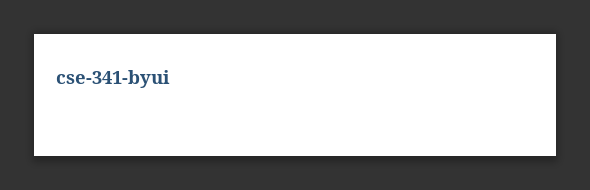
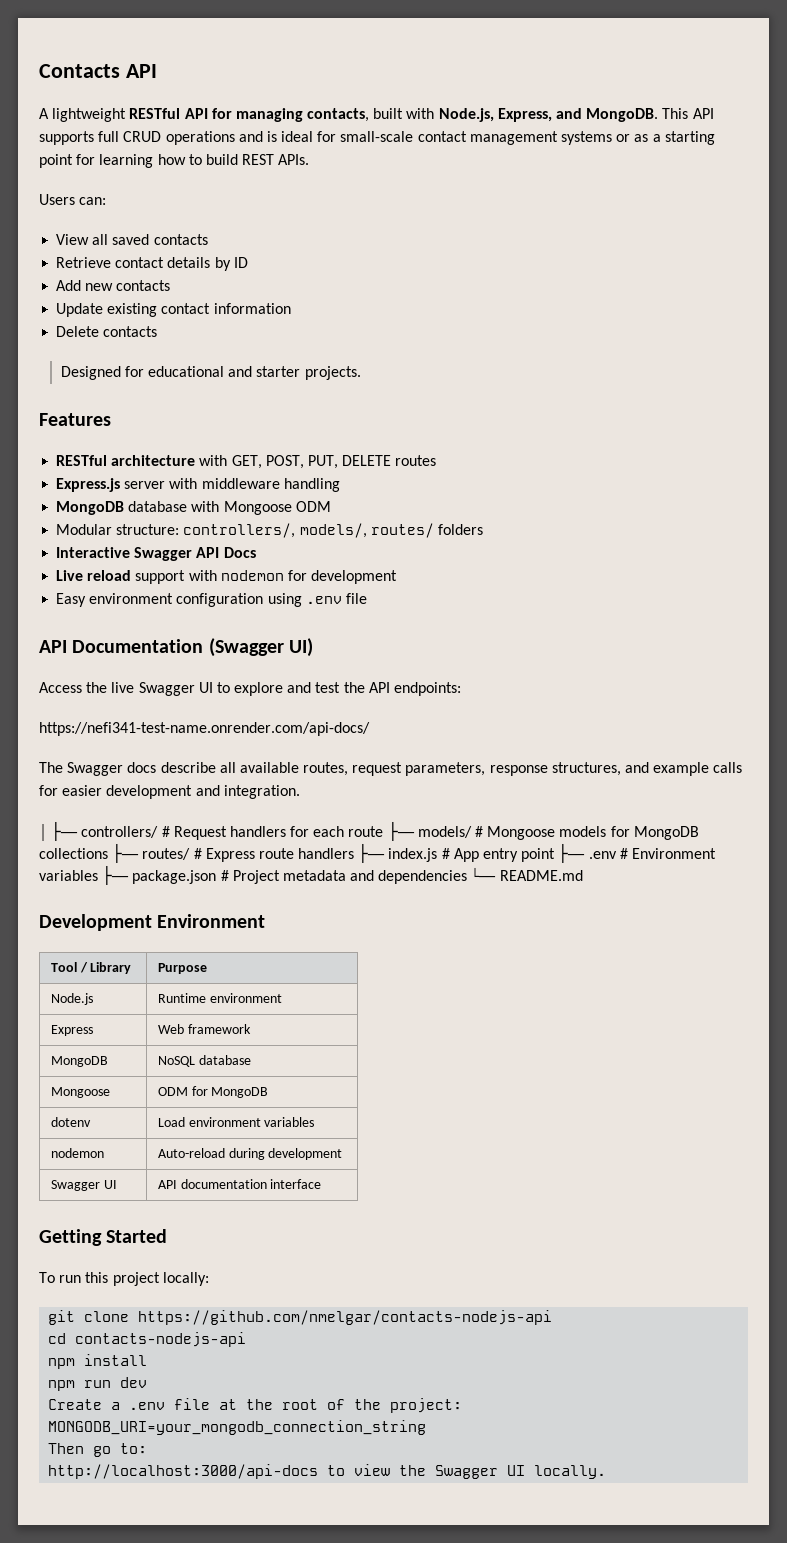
- cse-341-byui
+ Contacts API
+ A lightweight RESTful API for managing contacts, built with Node.js, Express, and MongoDB. This API supports full CRUD operations and is ideal for small-scale contact management systems or as a starting point for learning how to build REST APIs.
+ Users can:
+ View all saved contacts
+ Retrieve contact details by ID
+ Add new contacts
+ Update existing contact information
+ Delete contacts
+ Designed for educational and starter projects.
+ Features
+ RESTful architecture with GET, POST, PUT, DELETE routes
+ Express.js server with middleware handling
+ MongoDB database with Mongoose ODM
+ Modular structure: controllers/, models/, routes/ folders
+ Interactive Swagger API Docs
+ Live reload support with nodemon for development
+ Easy environment configuration using .env file
+ API Documentation (Swagger UI)
+ Access the live Swagger UI to explore and test the API endpoints:
+ https://nefi341-test-name.onrender.com/api-docs/
+ The Swagger docs describe all available routes, request parameters, response structures, and example calls for easier development and integration.
+ │ ├── controllers/ # Request handlers for each route ├── models/ # Mongoose models for MongoDB collections ├── routes/ # Express route handlers ├── index.js # App entry point ├── .env # Environment variables ├── package.json # Project metadata and dependencies └── README.md
+ Development Environment
+ Tool / Library | Purpose
+ Node.js | Runtime environment
+ Express | Web framework
+ MongoDB | NoSQL database
+ Mongoose | ODM for MongoDB
+ dotenv | Load environment variables
+ nodemon | Auto-reload during development
+ Swagger UI | API documentation interface
+ Getting Started
+ To run this project locally:
+ git clone https://github.com/nmelgar/contacts-nodejs-api
+ cd contacts-nodejs-api
+ npm install
+ npm run dev
+ Create a .env file at the root of the project: MONGODB_URI=your_mongodb_connection_string
+ Then go to:
+ http://localhost:3000/api-docs to view the Swagger UI locally.

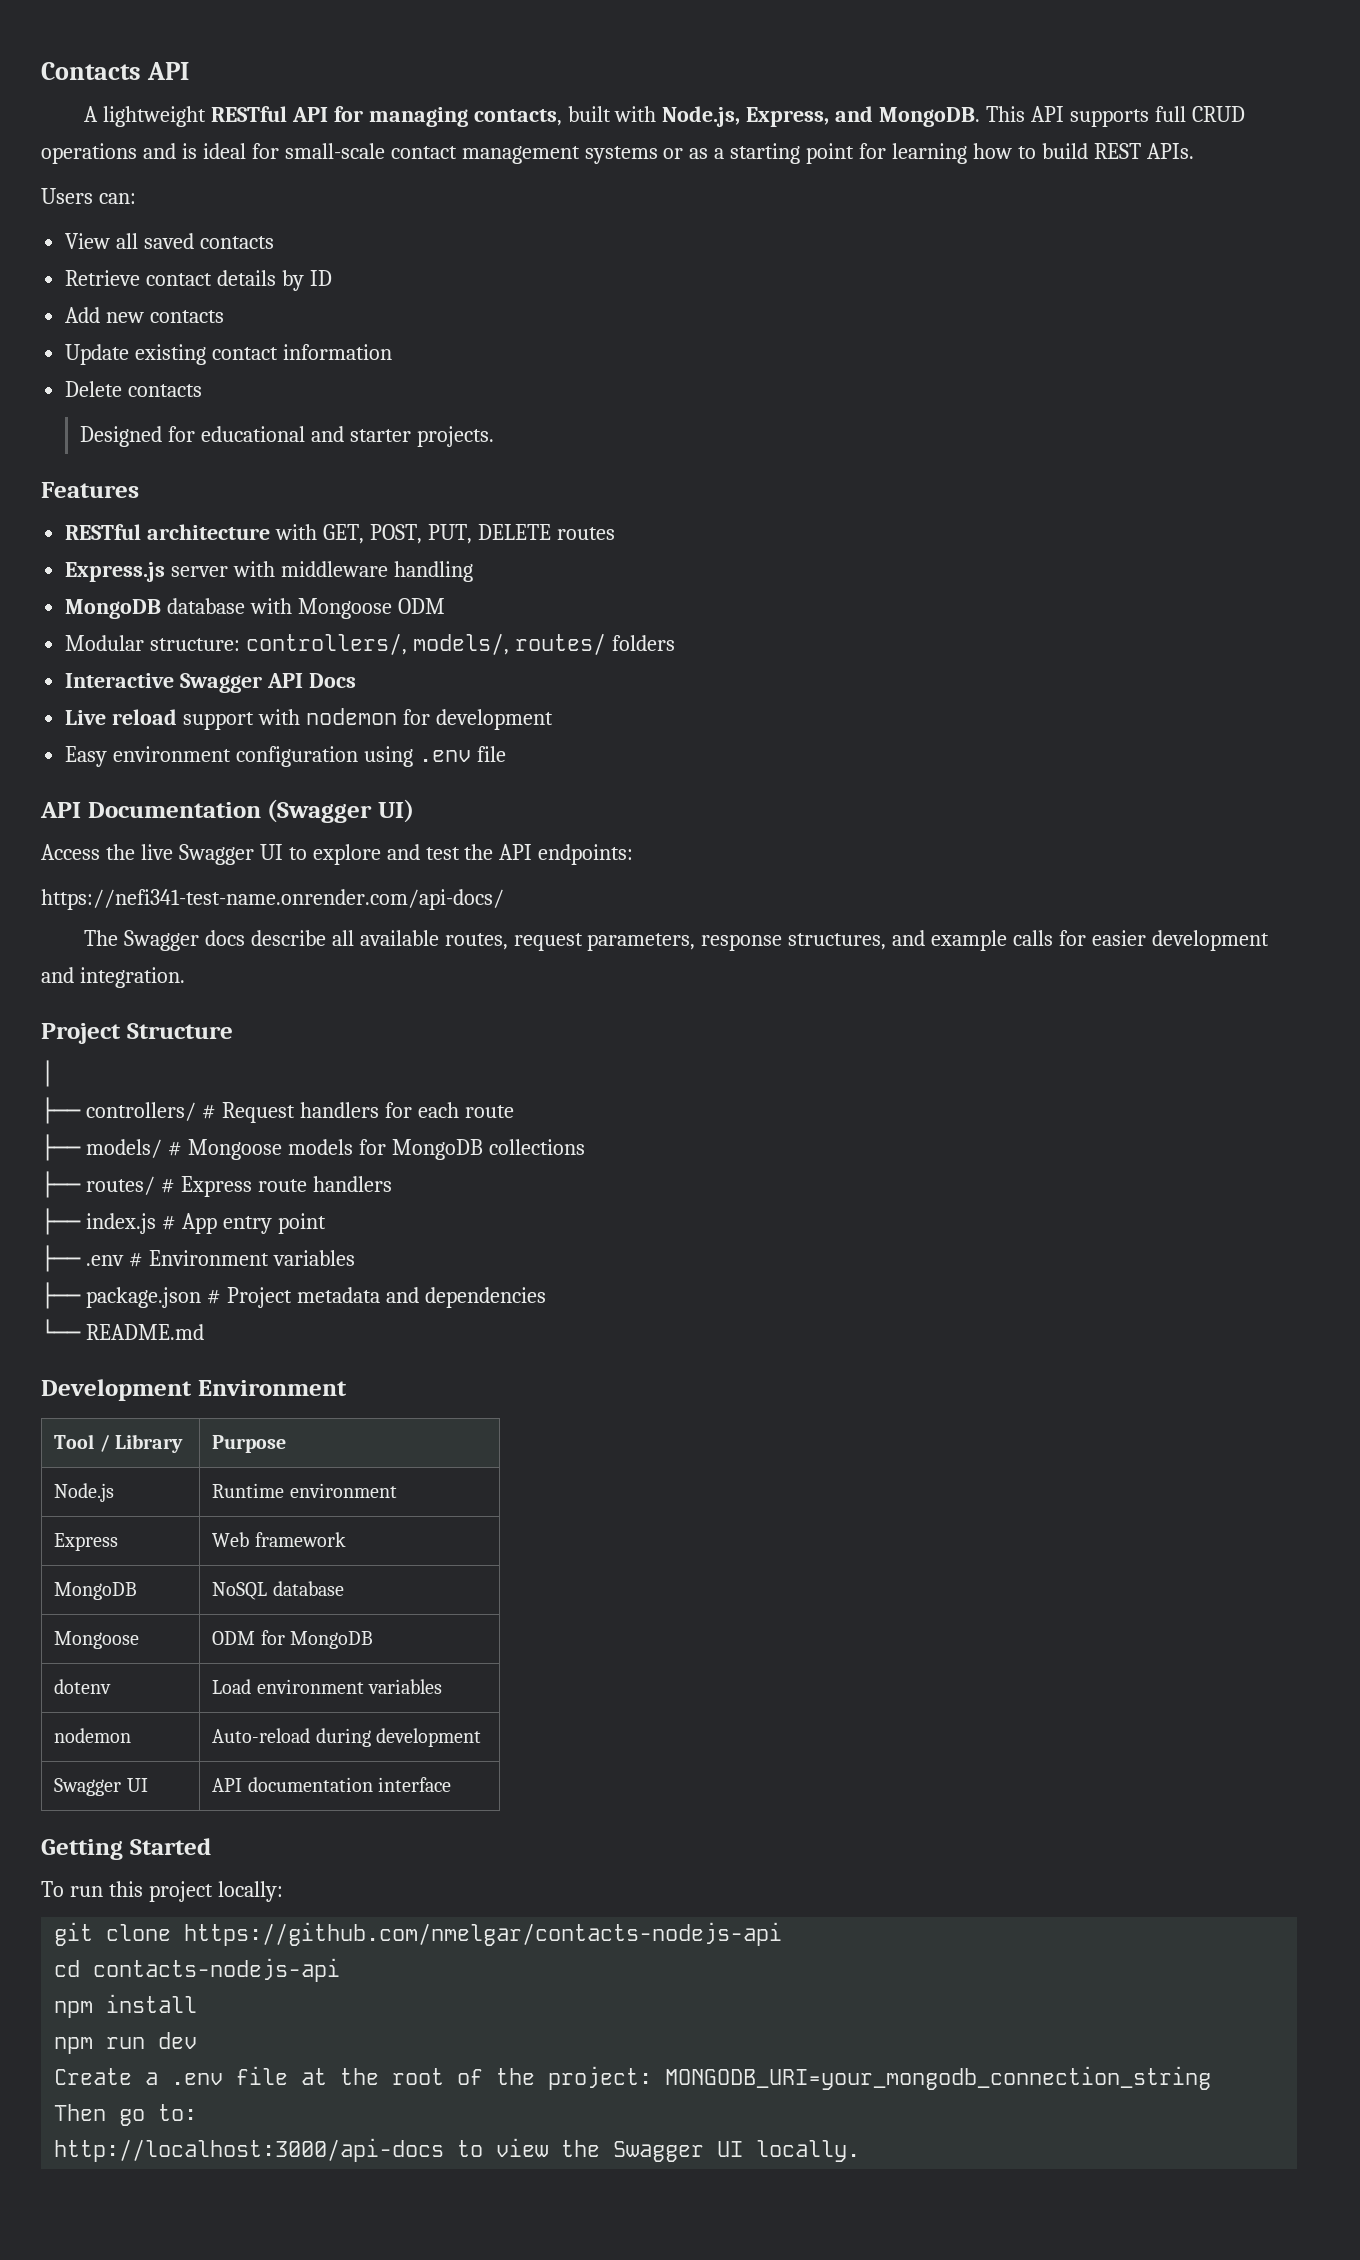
+ Project Structure
- │ ├── controllers/ # Request handlers for each route ├── models/ # Mongoose models for MongoDB collections ├── routes/ # Express route handlers ├── index.js # App entry point ├── .env # Environment variables ├── package.json # Project metadata and dependencies └── README.md
+ │
+ ├── controllers/ # Request handlers for each route
+ ├── models/ # Mongoose models for MongoDB collections
+ ├── routes/ # Express route handlers
+ ├── index.js # App entry point
+ ├── .env # Environment variables
+ ├── package.json # Project metadata and dependencies
+ └── README.md

